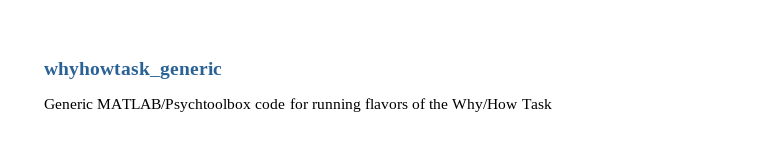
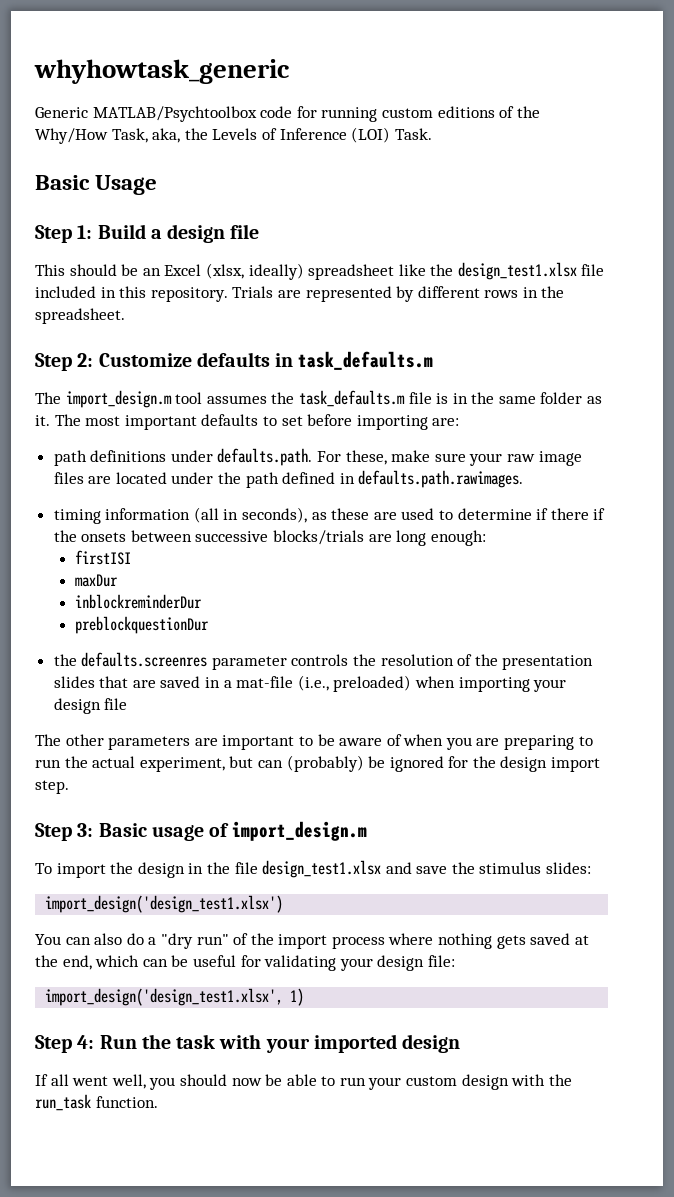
- Generic MATLAB/Psychtoolbox code for running flavors of the Why/How Task
+ Generic MATLAB/Psychtoolbox code for running custom editions of the Why/How Task, aka, the Levels of Inference (LOI) Task.
+ Basic Usage
+ Step 1: Build a design file
+ This should be an Excel (xlsx, ideally) spreadsheet like the design_test1.xlsx file included in this repository. Trials are represented by different rows in the spreadsheet.
+ Step 2: Customize defaults in task_defaults.m
+ The import_design.m tool assumes the task_defaults.m file is in the same folder as it. The most important defaults to set before importing are:
+ path definitions under defaults.path. For these, make sure your raw image files are located under the path defined in defaults.path.rawimages.
+ timing information (all in seconds), as these are used to determine if there if the onsets between successive blocks/trials are long enough:
+ firstISI
+ maxDur
+ inblockreminderDur
+ preblockquestionDur
+ the defaults.screenres parameter controls the resolution of the presentation slides that are saved in a mat-file (i.e., preloaded) when importing your design file
+ The other parameters are important to be aware of when you are preparing to run the actual experiment, but can (probably) be ignored for the design import step.
+ Step 3: Basic usage of import_design.m
+ To import the design in the file design_test1.xlsx and save the stimulus slides:
+ import_design('design_test1.xlsx')
+ You can also do a "dry run" of the import process where nothing gets saved at the end, which can be useful for validating your design file:
+ import_design('design_test1.xlsx', 1)
+ Step 4: Run the task with your imported design
+ If all went well, you should now be able to run your custom design with the run_task function.

